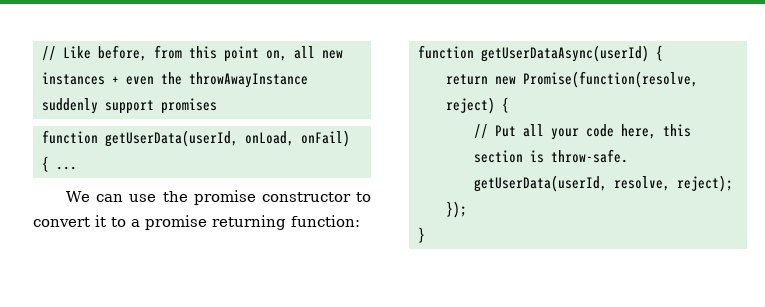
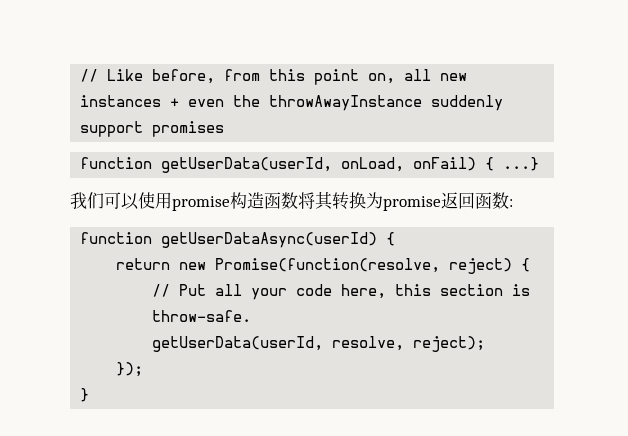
- function getUserData(userId, onLoad, onFail) { ...
- We can use the promise constructor to convert it to a promise returning function:
+ function getUserData(userId, onLoad, onFail) { ...}
+ 我们可以使用promise构造函数将其转换为promise返回函数:

